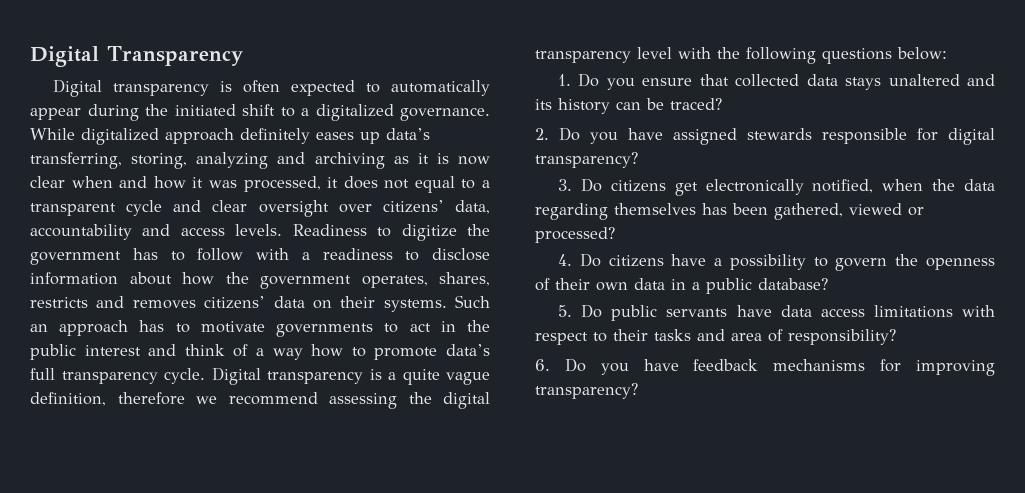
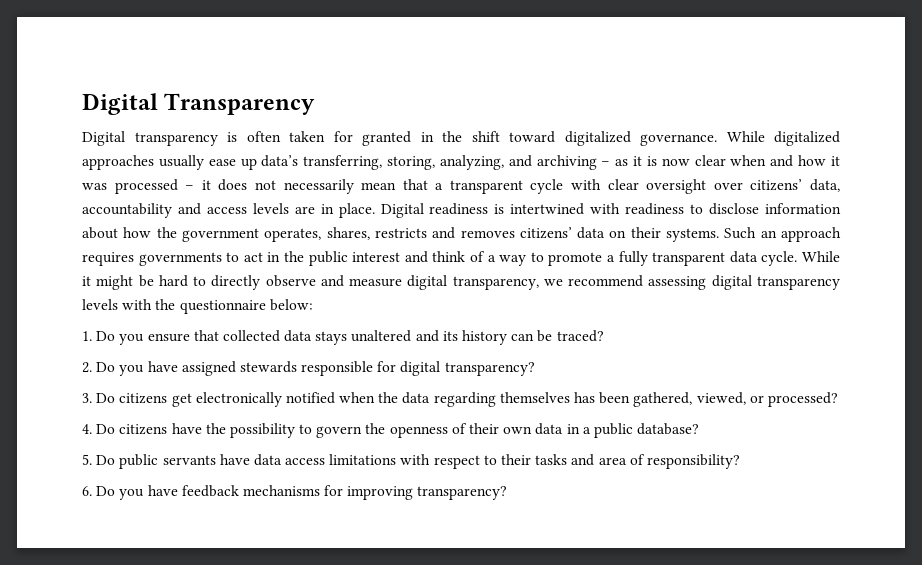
- Digital transparency is often expected to automatically appear during the initiated shift to a digitalized governance.
+ Digital transparency is often taken for granted in the shift toward digitalized governance.
- While digitalized approach definitely eases up data’s transferring, storing, analyzing and archiving as it is now clear when and how it was processed, it does not equal to a transparent cycle and clear oversight over citizens’ data, accountability and access levels. Readiness to digitize the government has to follow with a readiness to disclose information about how the government operates, shares, restricts and removes citizens’ data on their systems.
+ While digitalized approaches usually ease up data’s transferring, storing, analyzing, and archiving – as it is now clear when and how it was processed – it does not necessarily mean that a transparent cycle with clear oversight over citizens’ data, accountability and access levels are in place. Digital readiness is intertwined with readiness to disclose information about how the government operates, shares, restricts and removes citizens’ data on their systems.
- Such an approach has to motivate governments to act in the public interest and think of a way how to promote data’s full transparency cycle. Digital transparency is a quite vague definition, therefore we recommend assessing the digital transparency level with the following questions below:
+ Such an approach requires governments to act in the public interest and think of a way to promote a fully transparent data cycle. While it might be hard to directly observe and measure digital transparency, we recommend assessing digital transparency levels with the questionnaire below:
- 3. Do citizens get electronically notified, when the data regarding themselves has been gathered, viewed or processed?
+ 3. Do citizens get electronically notified when the data regarding themselves has been gathered, viewed, or processed?
- 4. Do citizens have a possibility to govern the openness of their own data in a public database?
+ 4. Do citizens have the possibility to govern the openness of their own data in a public database?

